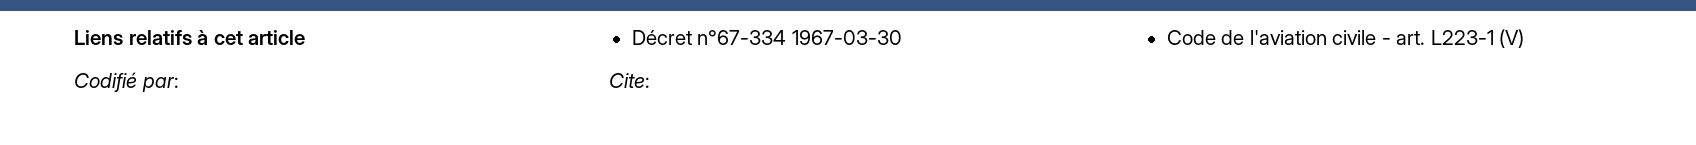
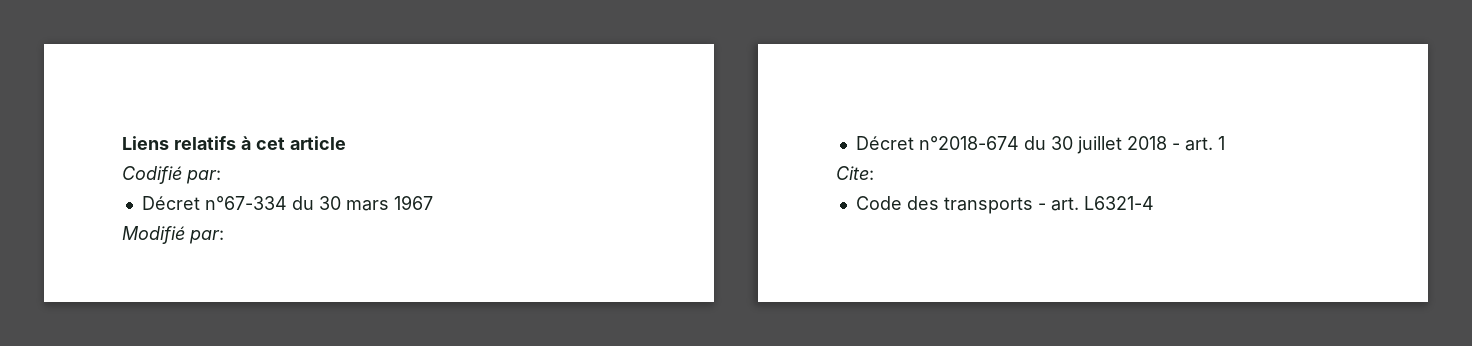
- Décret n°67-334 1967-03-30
+ Décret n°67-334 du 30 mars 1967
+ Modifié par:
+ Décret n°2018-674 du 30 juillet 2018 - art. 1
  Cite:
- Code de l'aviation civile - art. L223-1 (V)
+ Code des transports - art. L6321-4

